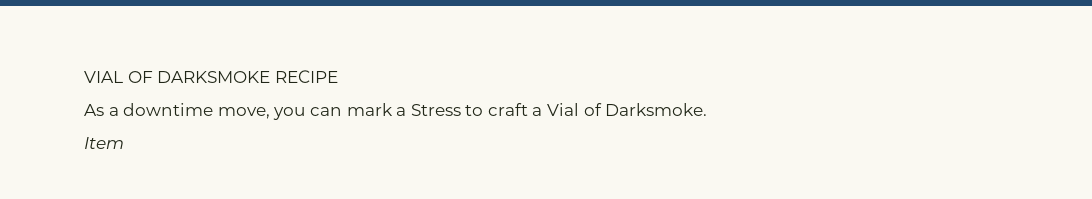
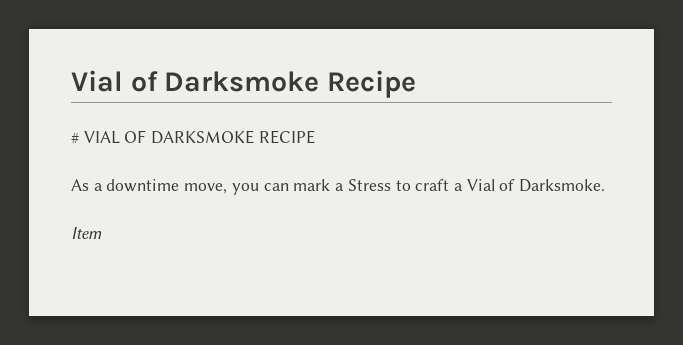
- VIAL OF DARKSMOKE RECIPE
+ Vial of Darksmoke Recipe
+ # VIAL OF DARKSMOKE RECIPE

